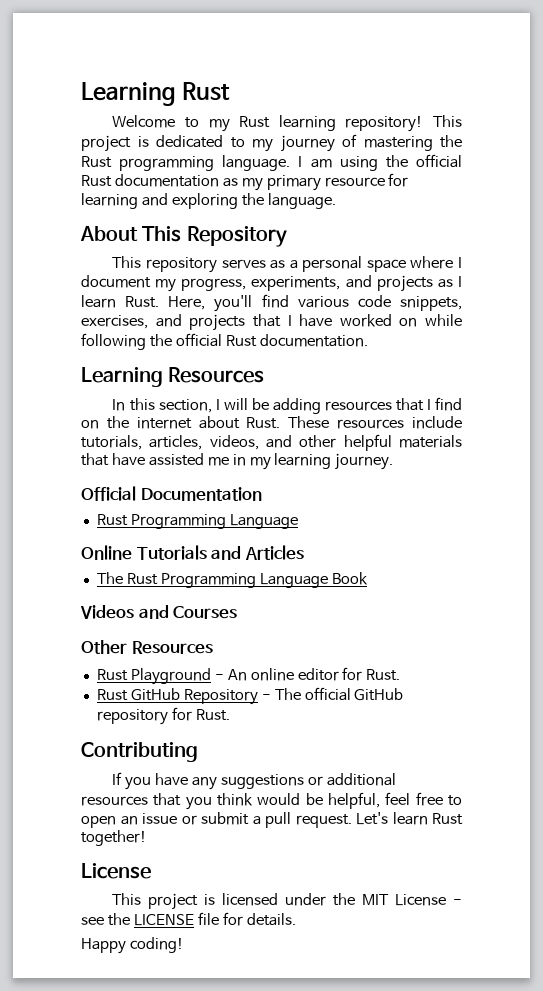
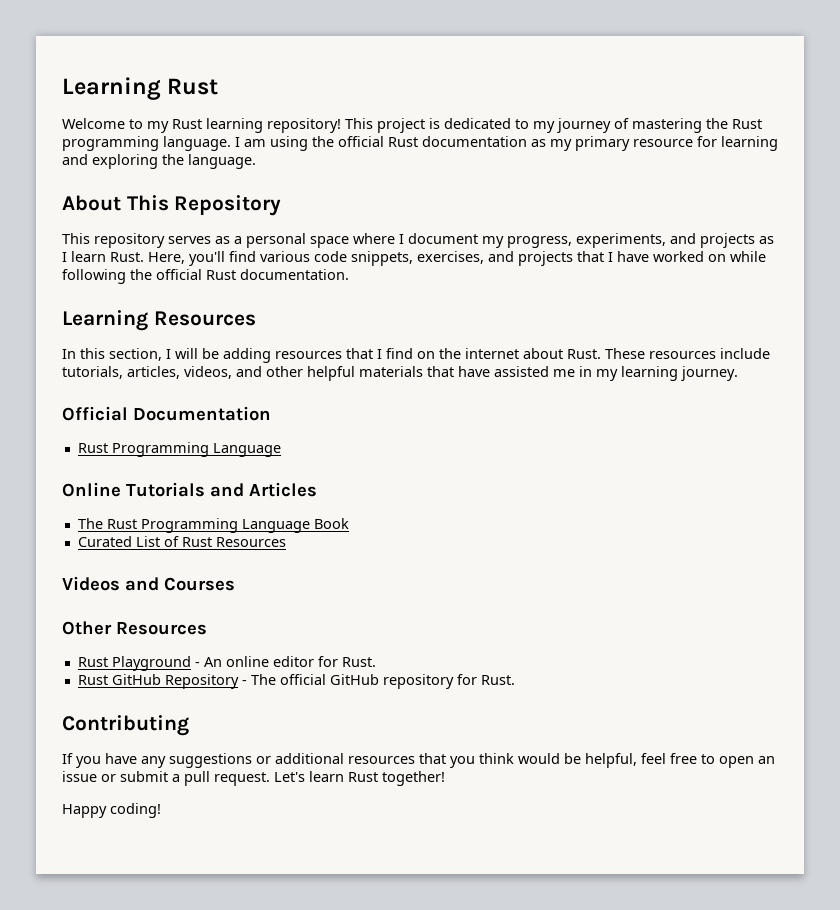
+ Curated List of Rust Resources
  Let's learn Rust together!
- License
- This project is licensed under the MIT License - see the LICENSE file for details.

